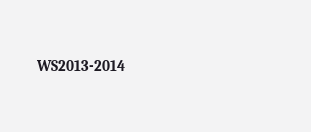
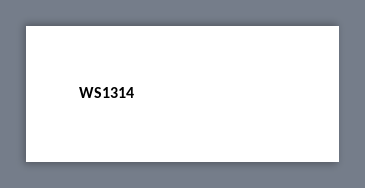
- WS2013-2014
+ WS1314

